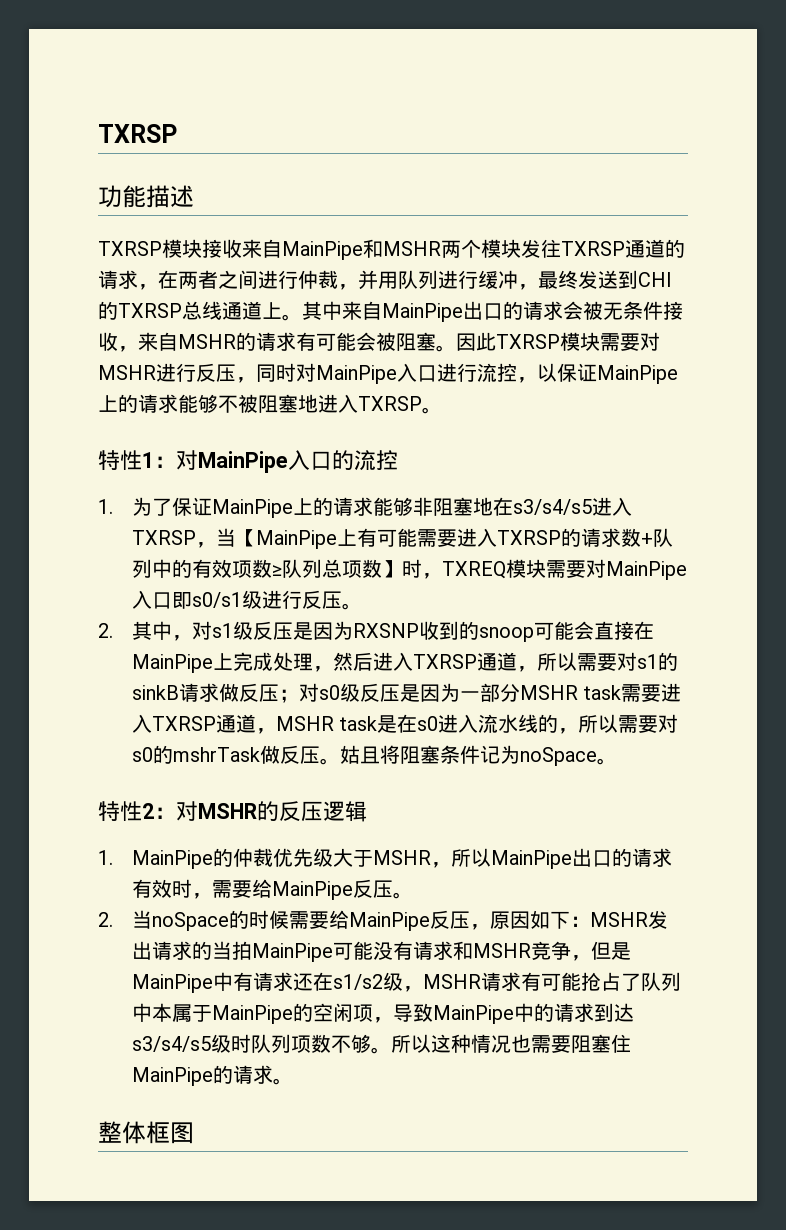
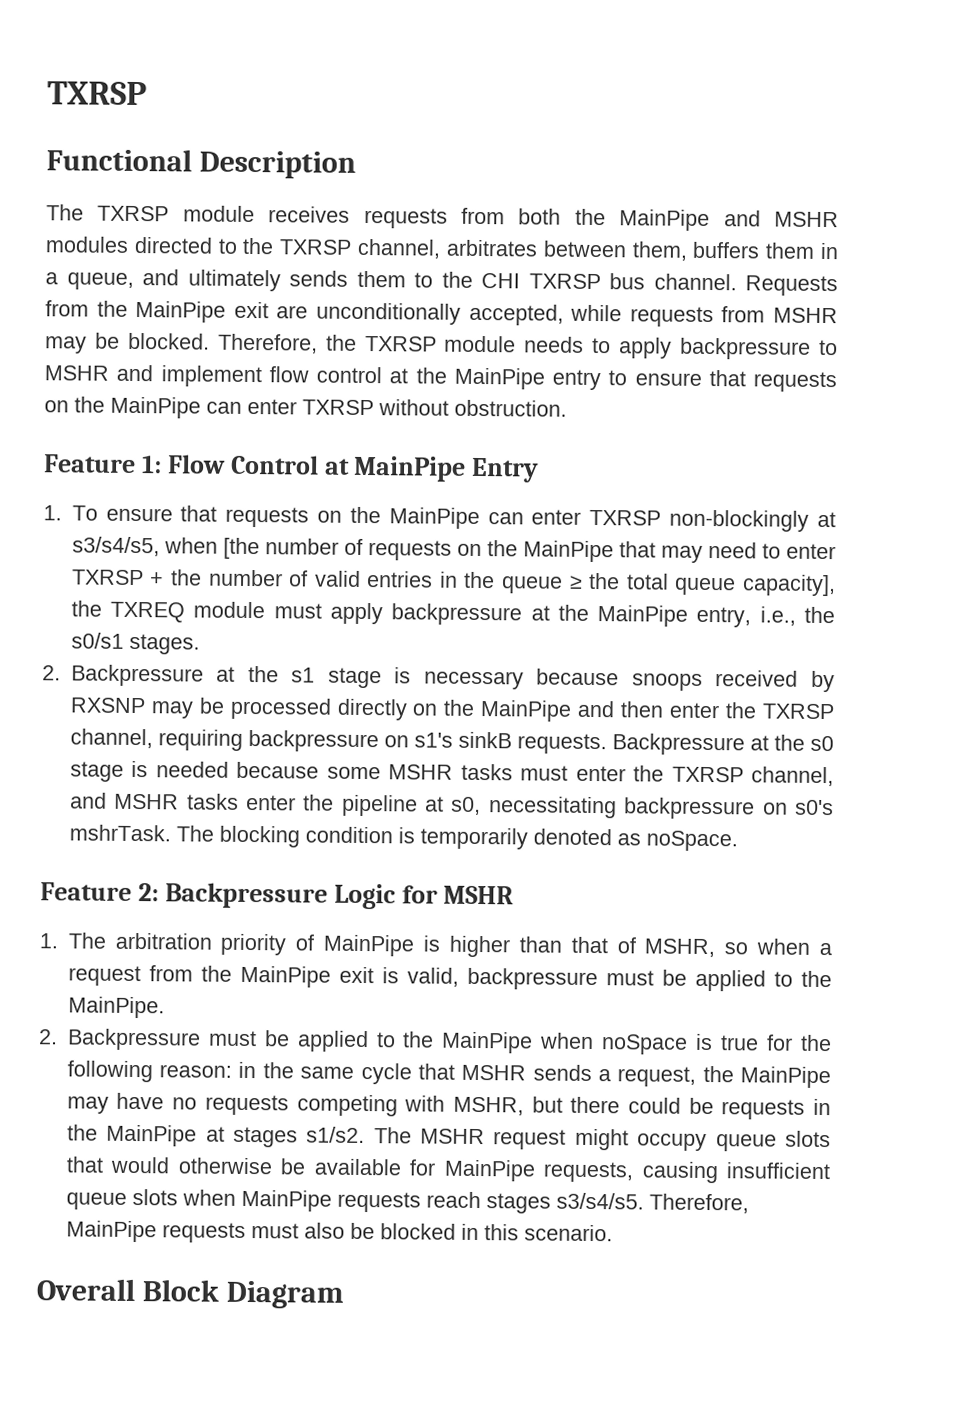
- 功能描述
- TXRSP模块接收来自MainPipe和MSHR两个模块发往TXRSP通道的请求，在两者之间进行仲裁，并用队列进行缓冲，最终发送到CHI的TXRSP总线通道上。其中来自MainPipe出口的请求会被无条件接收，来自MSHR的请求有可能会被阻塞。因此TXRSP模块需要对MSHR进行反压，同时对MainPipe入口进行流控，以保证MainPipe上的请求能够不被阻塞地进入TXRSP。
- 特性1：对MainPipe入口的流控
- 1.为了保证MainPipe上的请求能够非阻塞地在s3/s4/s5进入TXRSP，当【MainPipe上有可能需要进入TXRSP的请求数+队列中的有效项数≥队列总项数】时，TXREQ模块需要对MainPipe入口即s0/s1级进行反压。
- 2.其中，对s1级反压是因为RXSNP收到的snoop可能会直接在MainPipe上完成处理，然后进入TXRSP通道，所以需要对s1的sinkB请求做反压；对s0级反压是因为一部分MSHR task需要进入TXRSP通道，MSHR task是在s0进入流水线的，所以需要对s0的mshrTask做反压。姑且将阻塞条件记为noSpace。
- 特性2：对MSHR的反压逻辑
- 1. MainPipe的仲裁优先级大于MSHR，所以MainPipe出口的请求有效时，需要给MainPipe反压。
- 2.当noSpace的时候需要给MainPipe反压，原因如下：MSHR发出请求的当拍MainPipe可能没有请求和MSHR竞争，但是MainPipe中有请求还在s1/s2级，MSHR请求有可能抢占了队列中本属于MainPipe的空闲项，导致MainPipe中的请求到达s3/s4/s5级时队列项数不够。所以这种情况也需要阻塞住MainPipe的请求。
- 整体框图
+ Functional Description
+ The TXRSP module receives requests from both the MainPipe and MSHR modules directed to the TXRSP channel, arbitrates between them, buffers them in a queue, and ultimately sends them to the CHI TXRSP bus channel. Requests from the MainPipe exit are unconditionally accepted, while requests from MSHR may be blocked. Therefore, the TXRSP module needs to apply backpressure to MSHR and implement flow control at the MainPipe entry to ensure that requests on the MainPipe can enter TXRSP without obstruction.
+ Feature 1: Flow Control at MainPipe Entry
+ 1. To ensure that requests on the MainPipe can enter TXRSP non-blockingly at s3/s4/s5, when [the number of requests on the MainPipe that may need to enter TXRSP + the number of valid entries in the queue ≥ the total queue capacity], the TXREQ module must apply backpressure at the MainPipe entry, i.e., the s0/s1 stages.
+ 2. Backpressure at the s1 stage is necessary because snoops received by RXSNP may be processed directly on the MainPipe and then enter the TXRSP channel, requiring backpressure on s1's sinkB requests. Backpressure at the s0 stage is needed because some MSHR tasks must enter the TXRSP channel, and MSHR tasks enter the pipeline at s0, necessitating backpressure on s0's mshrTask. The blocking condition is temporarily denoted as noSpace.
+ Feature 2: Backpressure Logic for MSHR
+ 1. The arbitration priority of MainPipe is higher than that of MSHR, so when a request from the MainPipe exit is valid, backpressure must be applied to the MainPipe.
+ 2. Backpressure must be applied to the MainPipe when noSpace is true for the following reason: in the same cycle that MSHR sends a request, the MainPipe may have no requests competing with MSHR, but there could be requests in the MainPipe at stages s1/s2. The MSHR request might occupy queue slots that would otherwise be available for MainPipe requests, causing insufficient queue slots when MainPipe requests reach stages s3/s4/s5. Therefore, MainPipe requests must also be blocked in this scenario.
+ Overall Block Diagram

